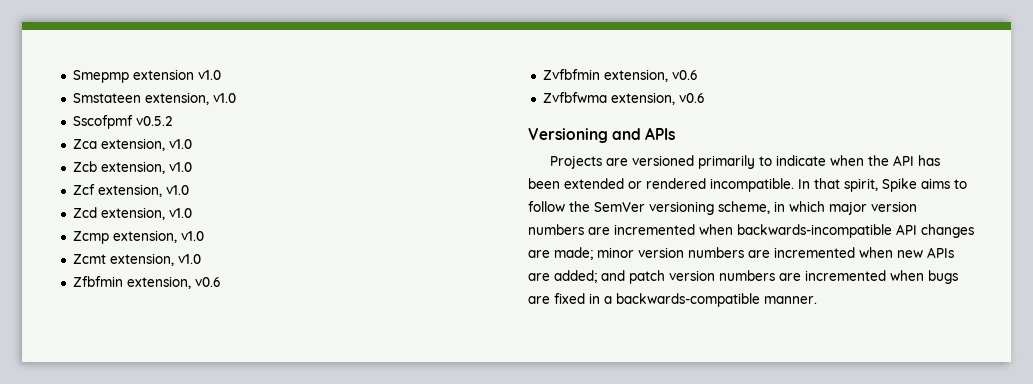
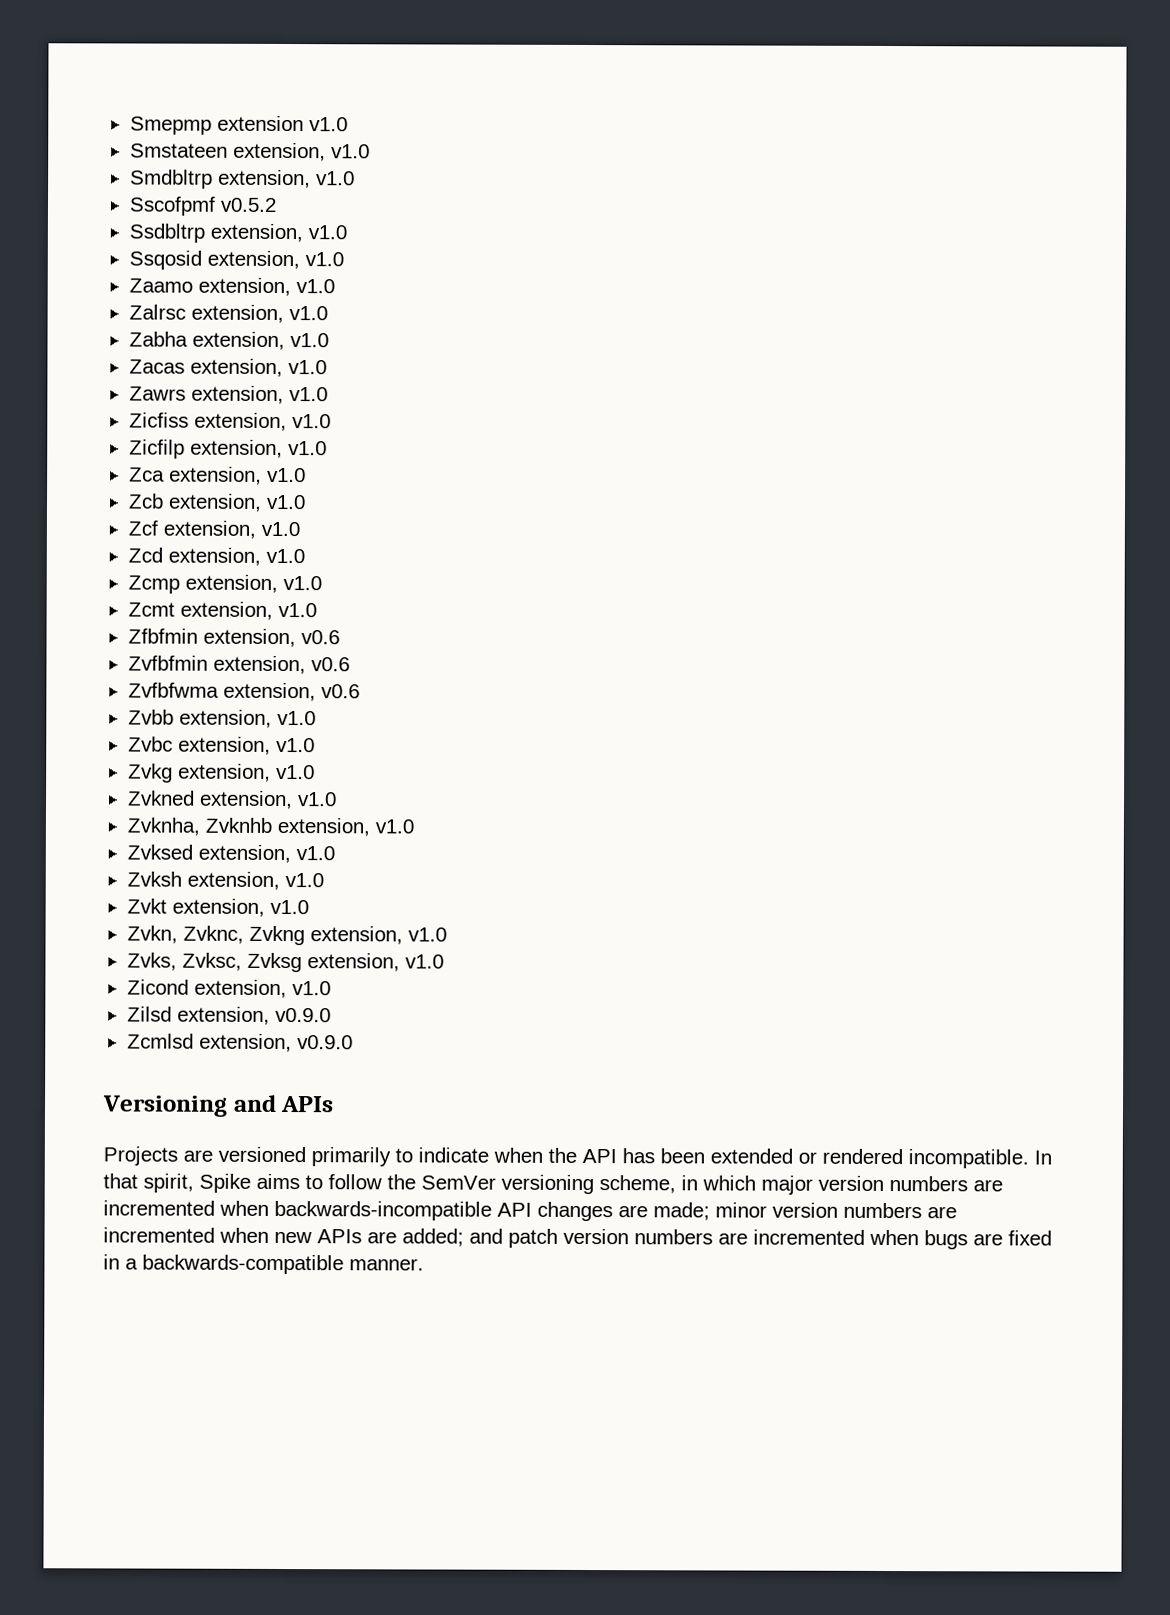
+ Smdbltrp extension, v1.0
+ Ssdbltrp extension, v1.0
+ Ssqosid extension, v1.0
+ Zaamo extension, v1.0
+ Zalrsc extension, v1.0
+ Zabha extension, v1.0
+ Zacas extension, v1.0
+ Zawrs extension, v1.0
+ Zicfiss extension, v1.0
+ Zicfilp extension, v1.0
+ Zvbb extension, v1.0
+ Zvbc extension, v1.0
+ Zvkg extension, v1.0
+ Zvkned extension, v1.0
+ Zvknha, Zvknhb extension, v1.0
+ Zvksed extension, v1.0
+ Zvksh extension, v1.0
+ Zvkt extension, v1.0
+ Zvkn, Zvknc, Zvkng extension, v1.0
+ Zvks, Zvksc, Zvksg extension, v1.0
+ Zicond extension, v1.0
+ Zilsd extension, v0.9.0
+ Zcmlsd extension, v0.9.0

